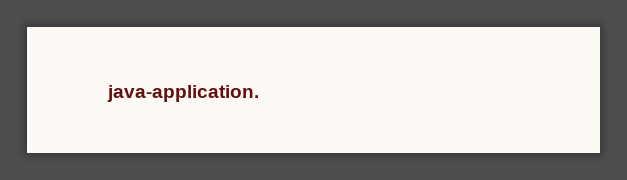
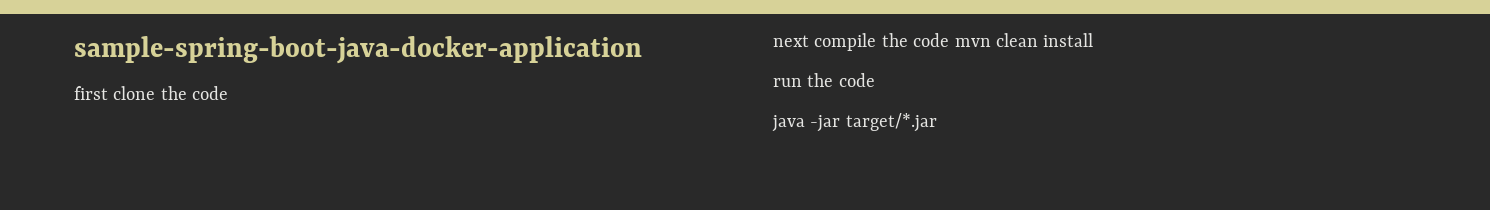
- java-application.
+ sample-spring-boot-java-docker-application
+ first clone the code
+ next compile the code mvn clean install
+ run the code
+ java -jar target/*.jar

